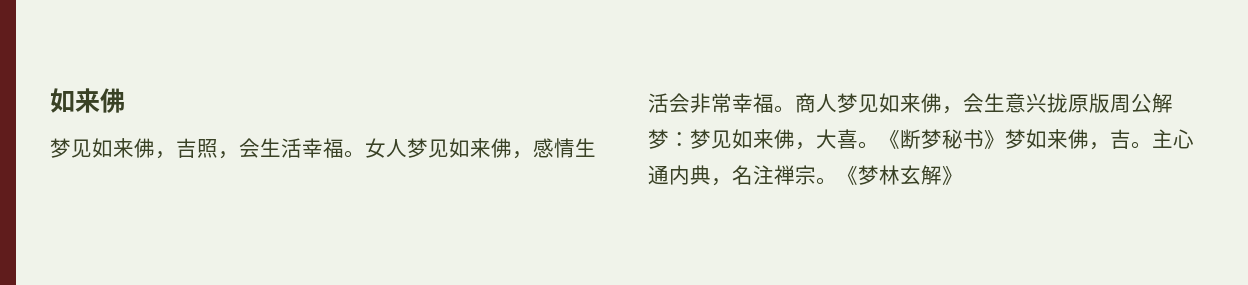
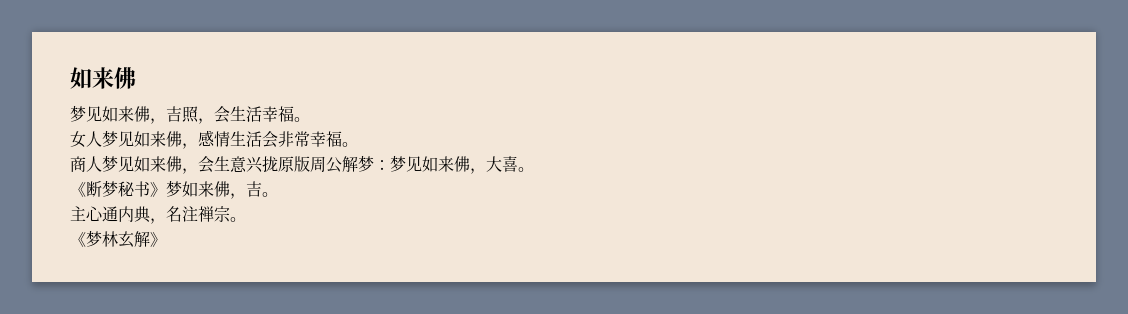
- 梦见如来佛，吉照，会生活幸福。女人梦见如来佛，感情生活会非常幸福。商人梦见如来佛，会生意兴拢原版周公解梦：梦见如来佛，大喜。《断梦秘书》梦如来佛，吉。主心通内典，名注禅宗。《梦林玄解》
+ 梦见如来佛，吉照，会生活幸福。
+ 女人梦见如来佛，感情生活会非常幸福。
+ 商人梦见如来佛，会生意兴拢原版周公解梦：梦见如来佛，大喜。
+ 《断梦秘书》梦如来佛，吉。
+ 主心通内典，名注禅宗。
+ 《梦林玄解》

